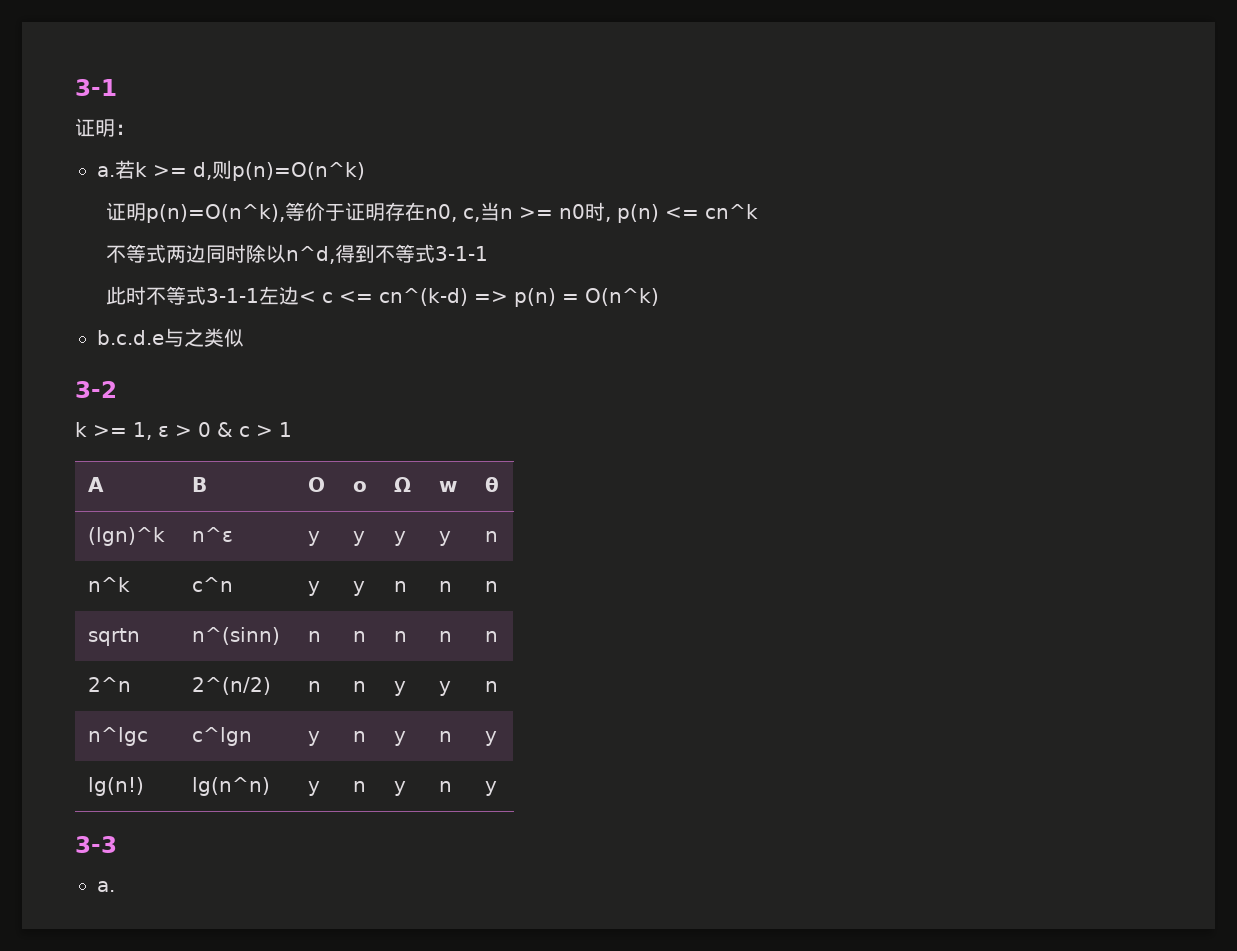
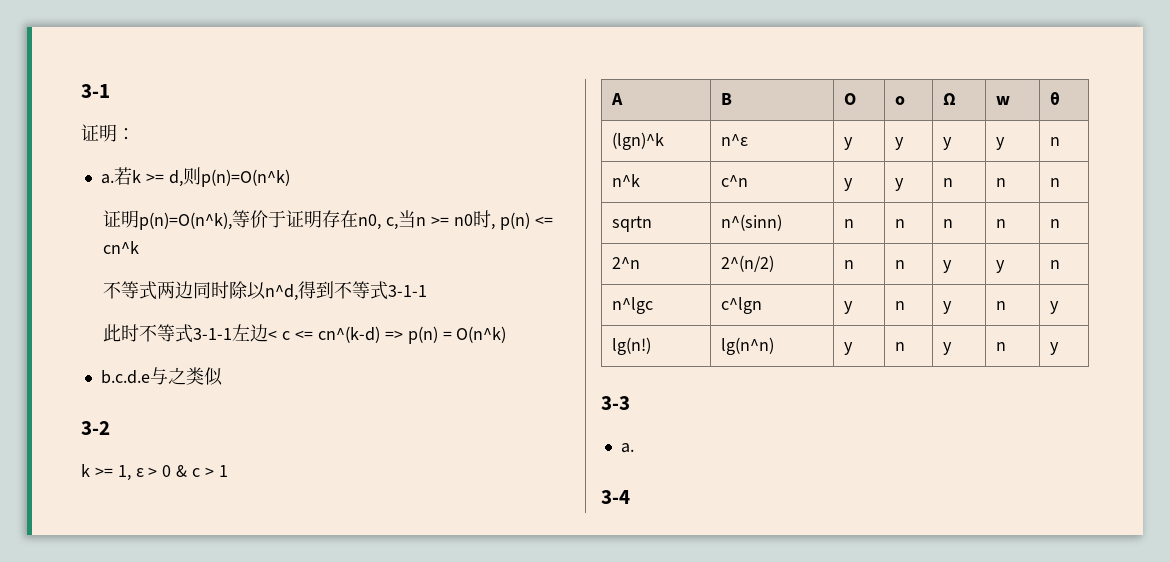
+ 3-4

